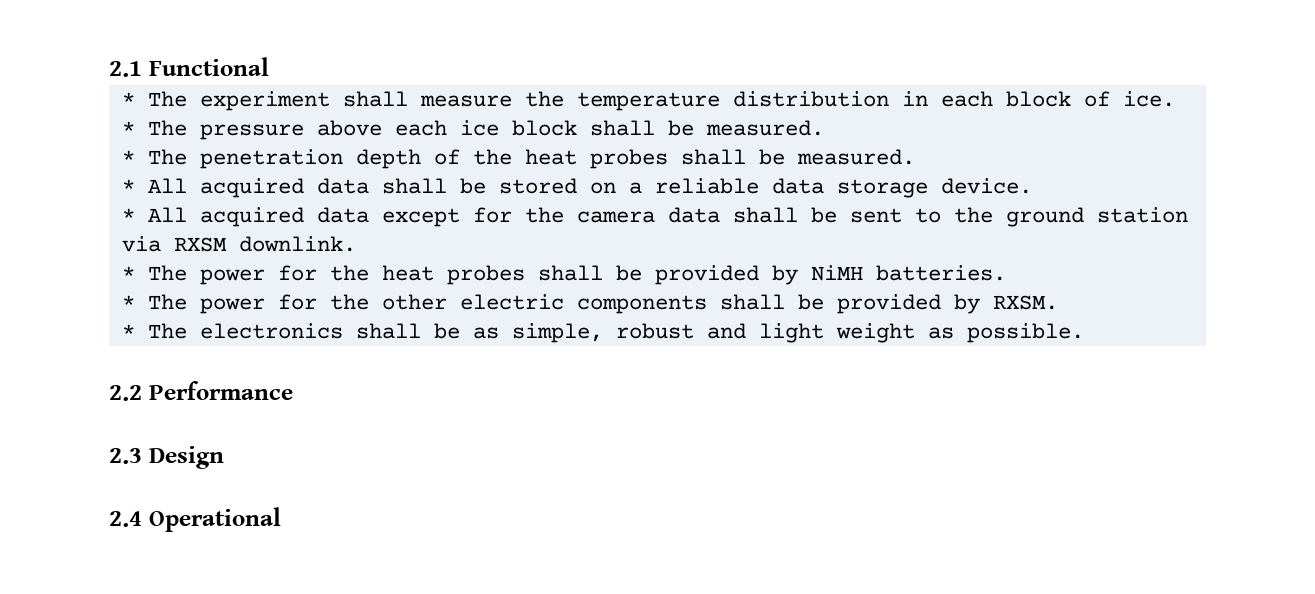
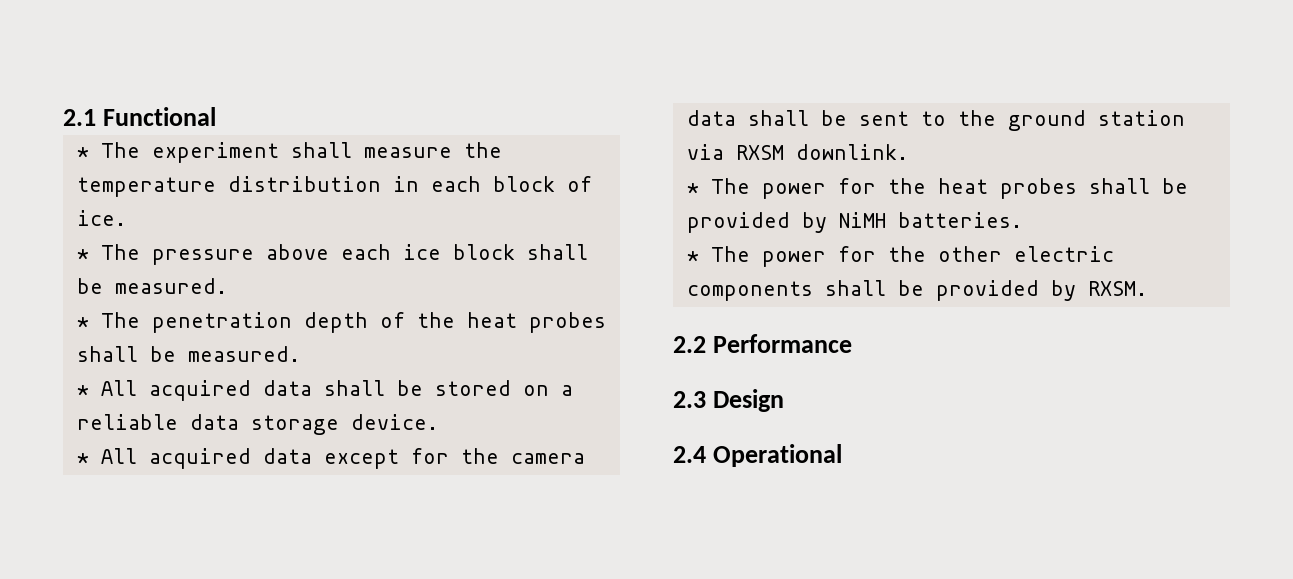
- * The electronics shall be as simple, robust and light weight as possible.

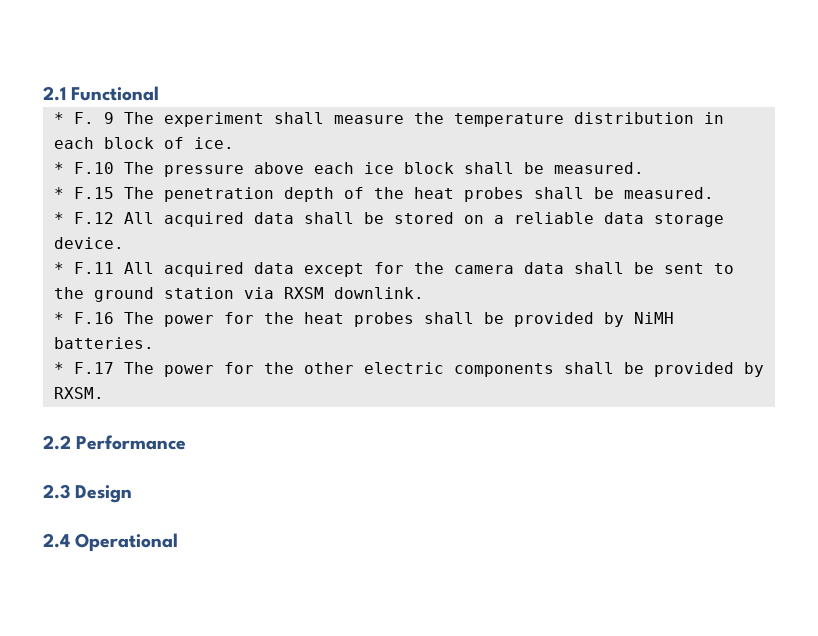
- * The experiment shall measure the temperature distribution in each block of ice.
+ * F. 9 The experiment shall measure the temperature distribution in each block of ice.
- * The pressure above each ice block shall be measured.
+ * F.10 The pressure above each ice block shall be measured.
- * The penetration depth of the heat probes shall be measured.
+ * F.15 The penetration depth of the heat probes shall be measured.
- * All acquired data shall be stored on a reliable data storage device.
+ * F.12 All acquired data shall be stored on a reliable data storage device.
- * All acquired data except for the camera data shall be sent to the ground station via RXSM downlink.
+ * F.11 All acquired data except for the camera data shall be sent to the ground station via RXSM downlink.
- * The power for the heat probes shall be provided by NiMH batteries.
+ * F.16 The power for the heat probes shall be provided by NiMH batteries.
- * The power for the other electric components shall be provided by RXSM.
+ * F.17 The power for the other electric components shall be provided by RXSM.

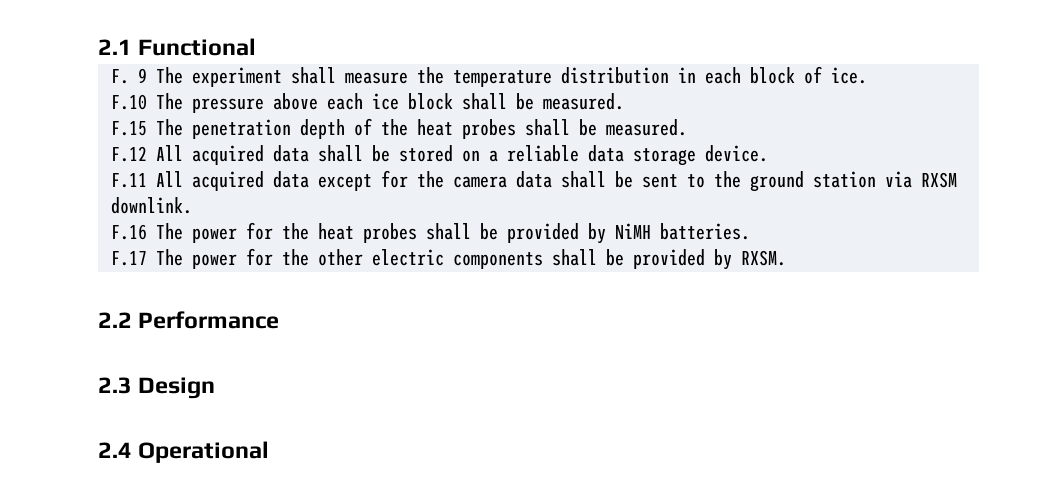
- * F. 9 The experiment shall measure the temperature distribution in each block of ice.
+ F. 9 The experiment shall measure the temperature distribution in each block of ice.
- * F.10 The pressure above each ice block shall be measured.
+ F.10 The pressure above each ice block shall be measured.
- * F.15 The penetration depth of the heat probes shall be measured.
+ F.15 The penetration depth of the heat probes shall be measured.
- * F.12 All acquired data shall be stored on a reliable data storage device.
+ F.12 All acquired data shall be stored on a reliable data storage device.
- * F.11 All acquired data except for the camera data shall be sent to the ground station via RXSM downlink.
+ F.11 All acquired data except for the camera data shall be sent to the ground station via RXSM downlink.
- * F.16 The power for the heat probes shall be provided by NiMH batteries.
+ F.16 The power for the heat probes shall be provided by NiMH batteries.
- * F.17 The power for the other electric components shall be provided by RXSM.
+ F.17 The power for the other electric components shall be provided by RXSM.

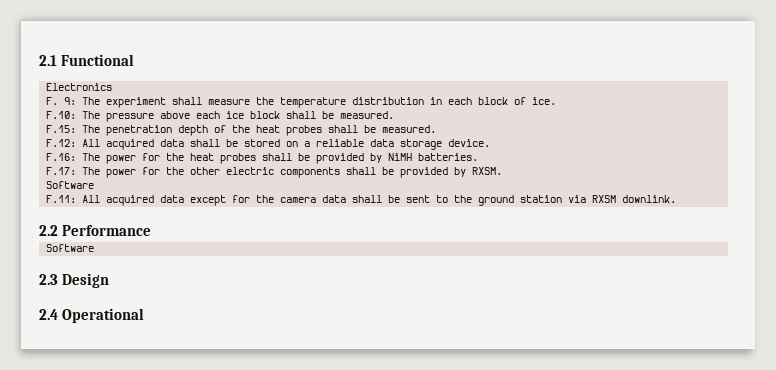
+ Electronics
- F. 9 The experiment shall measure the temperature distribution in each block of ice.
+ F. 9: The experiment shall measure the temperature distribution in each block of ice.
- F.10 The pressure above each ice block shall be measured.
+ F.10: The pressure above each ice block shall be measured.
- F.15 The penetration depth of the heat probes shall be measured.
+ F.15: The penetration depth of the heat probes shall be measured.
- F.12 All acquired data shall be stored on a reliable data storage device.
+ F.12: All acquired data shall be stored on a reliable data storage device.
- F.11 All acquired data except for the camera data shall be sent to the ground station via RXSM downlink.
+ F.16: The power for the heat probes shall be provided by NiMH batteries.
+ F.17: The power for the other electric components shall be provided by RXSM.
+ Software
+ F.11: All acquired data except for the camera data shall be sent to the ground station via RXSM downlink.
- F.16 The power for the heat probes shall be provided by NiMH batteries.
- F.17 The power for the other electric components shall be provided by RXSM.
  2.2 Performance
+ Software

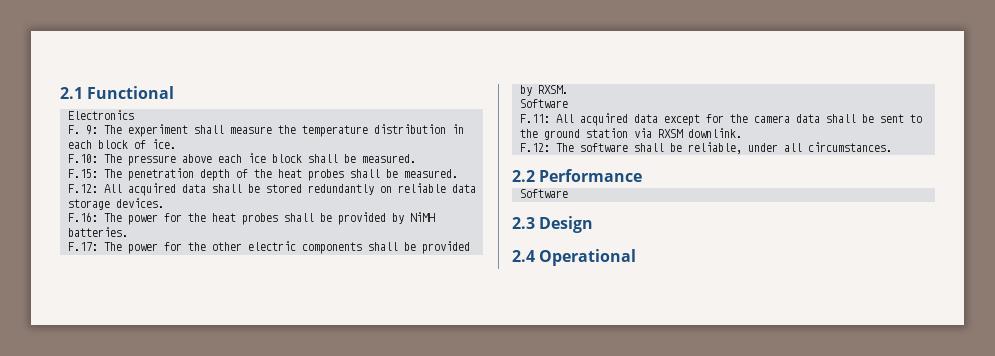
- F.12: All acquired data shall be stored on a reliable data storage device.
+ F.12: All acquired data shall be stored redundantly on reliable data storage devices.
+ F.12: The software shall be reliable, under all circumstances.

